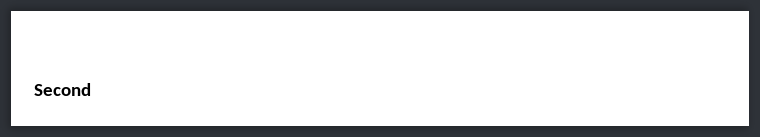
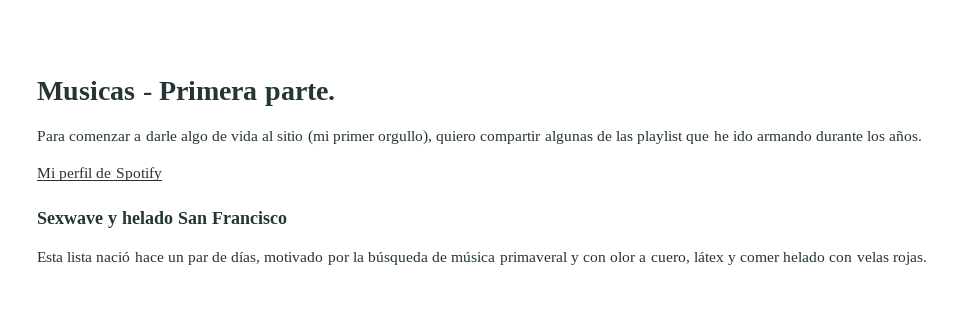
- Second
+ Musicas - Primera parte.
+ Para comenzar a darle algo de vida al sitio (mi primer orgullo), quiero compartir algunas de las playlist que he ido armando durante los años.
+ Mi perfil de Spotify
+ Sexwave y helado San Francisco
+ Esta lista nació hace un par de días, motivado por la búsqueda de música primaveral y con olor a cuero, látex y comer helado con velas rojas.

